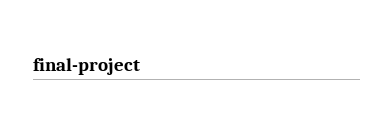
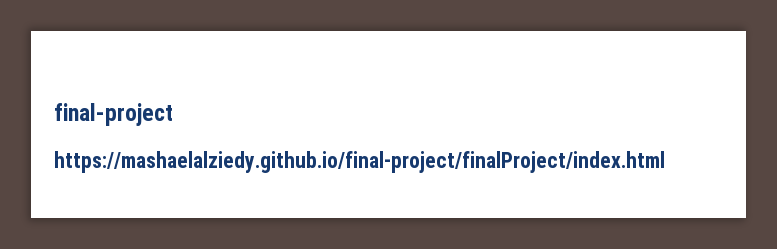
+ https://mashaelalziedy.github.io/final-project/finalProject/index.html

